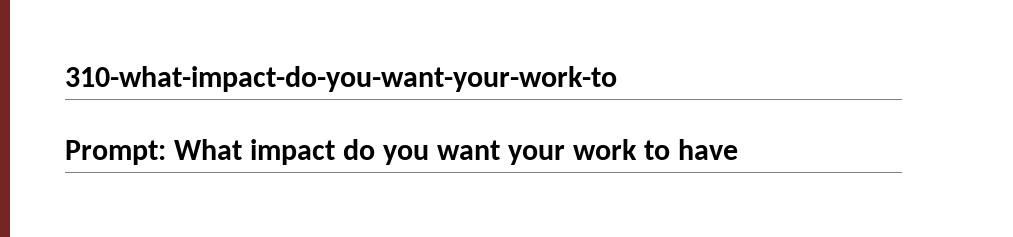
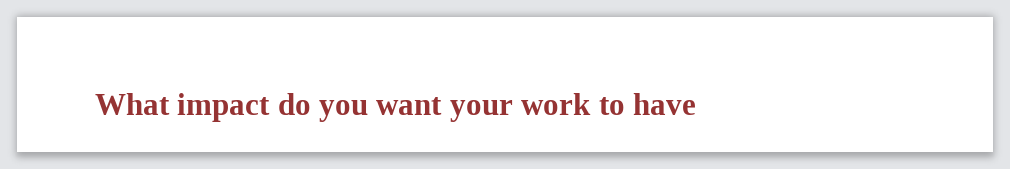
- 310-what-impact-do-you-want-your-work-to
- Prompt: What impact do you want your work to have
+ What impact do you want your work to have

